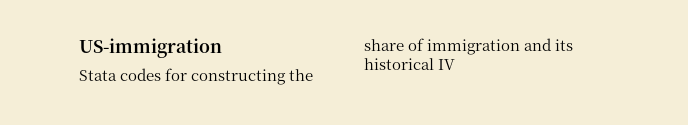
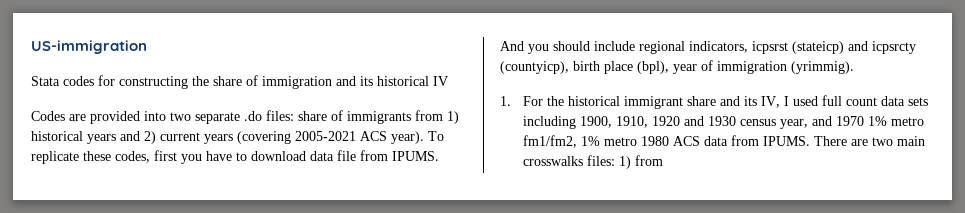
+ Codes are provided into two separate .do files: share of immigrants from 1) historical years and 2) current years (covering 2005-2021 ACS year). To replicate these codes, first you have to download data file from IPUMS. And you should include regional indicators, icpsrst (stateicp) and icpsrcty (countyicp), birth place (bpl), year of immigration (yrimmig).
+ 1. For the historical immigrant share and its IV, I used full count data sets including 1900, 1910, 1920 and 1930 census year, and 1970 1% metro fm1/fm2, 1% metro 1980 ACS data from IPUMS. There are two main crosswalks files: 1) from

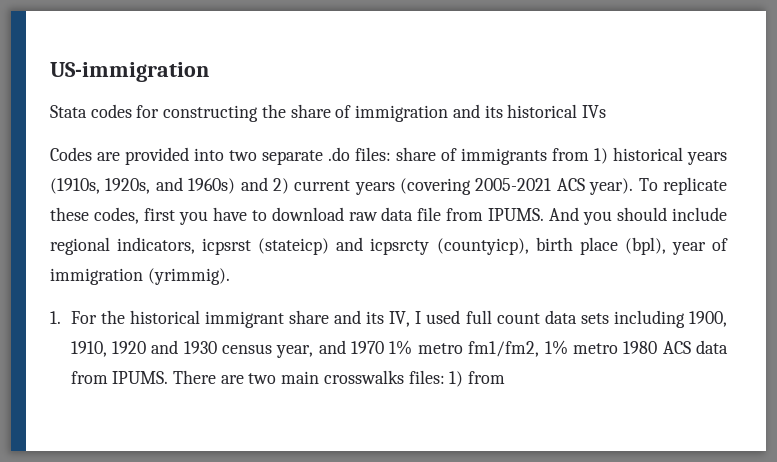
- Stata codes for constructing the share of immigration and its historical IV
+ Stata codes for constructing the share of immigration and its historical IVs
- Codes are provided into two separate .do files: share of immigrants from 1) historical years and 2) current years (covering 2005-2021 ACS year).
+ Codes are provided into two separate .do files: share of immigrants from 1) historical years (1910s, 1920s, and 1960s) and 2) current years (covering 2005-2021 ACS year).
- To replicate these codes, first you have to download data file from IPUMS.
+ To replicate these codes, first you have to download raw data file from IPUMS.

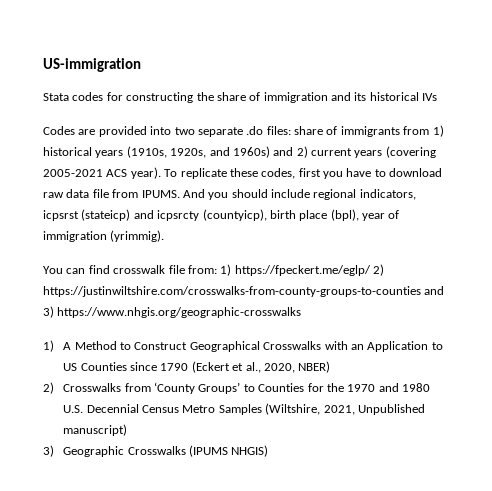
- 1. For the historical immigrant share and its IV, I used full count data sets including 1900, 1910, 1920 and 1930 census year, and 1970 1% metro fm1/fm2, 1% metro 1980 ACS data from IPUMS. There are two main crosswalks files: 1) from
+ You can find crosswalk file from: 1) https://fpeckert.me/eglp/ 2) https://justinwiltshire.com/crosswalks-from-county-groups-to-counties and 3) https://www.nhgis.org/geographic-crosswalks
+ 1) A Method to Construct Geographical Crosswalks with an Application to US Counties since 1790 (Eckert et al., 2020, NBER)
+ 2) Crosswalks from ‘County Groups’ to Counties for the 1970 and 1980 U.S. Decennial Census Metro Samples (Wiltshire, 2021, Unpublished manuscript)
+ 3) Geographic Crosswalks (IPUMS NHGIS)

